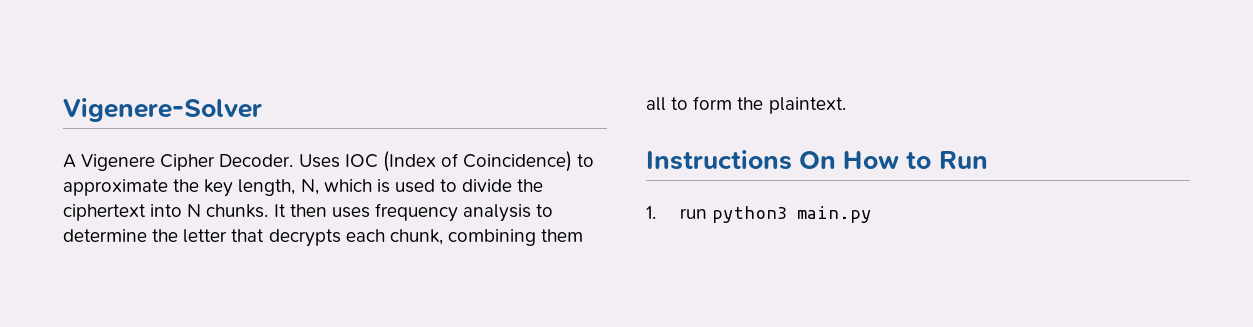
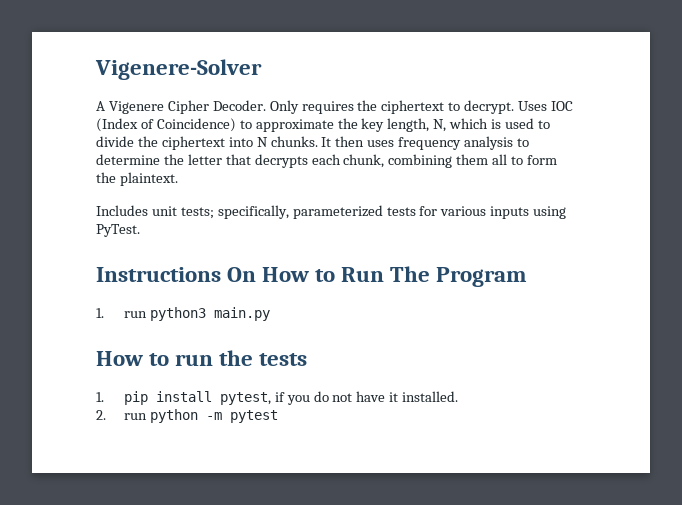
+ Only requires the ciphertext to decrypt.
+ Includes unit tests; specifically, parameterized tests for various inputs using PyTest.
- Instructions On How to Run
+ Instructions On How to Run The Program
+ How to run the tests
+ 1. pip install pytest, if you do not have it installed.
+ 2. run python -m pytest

